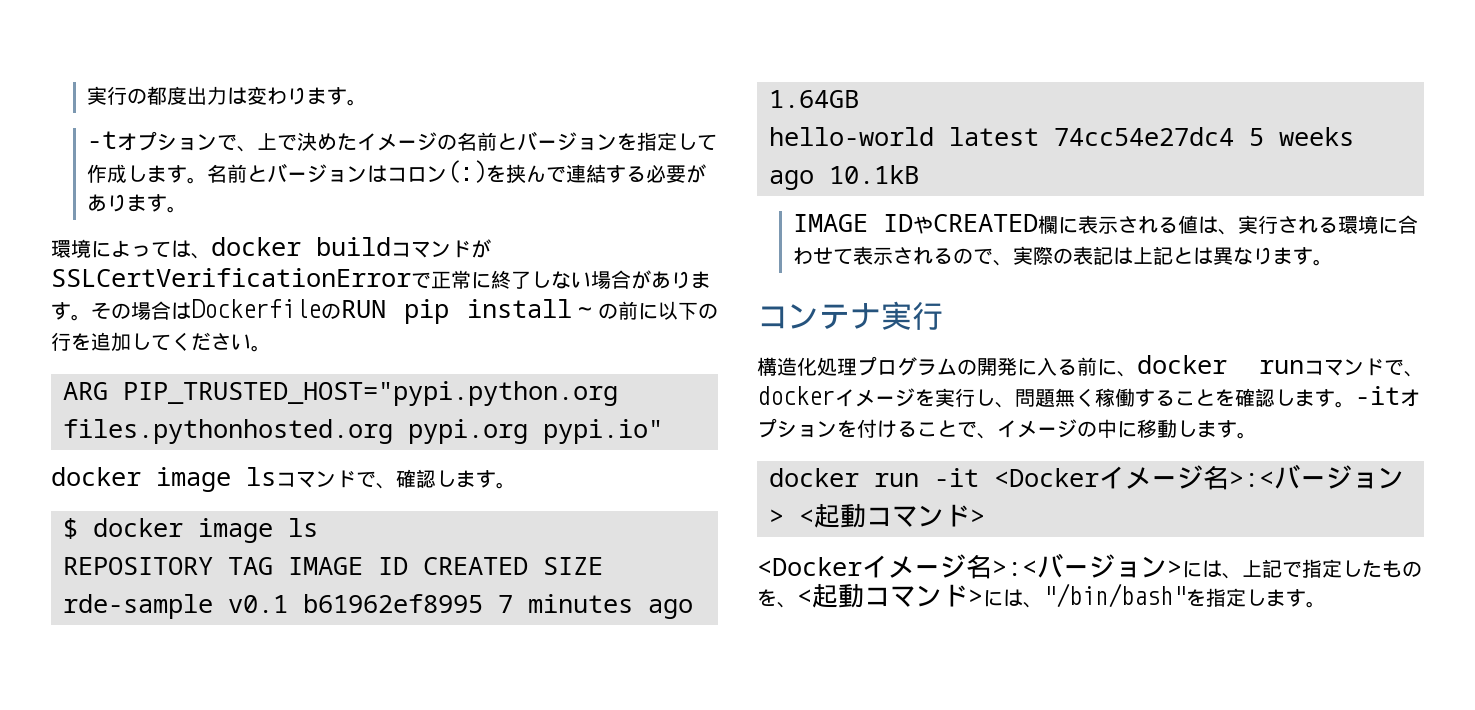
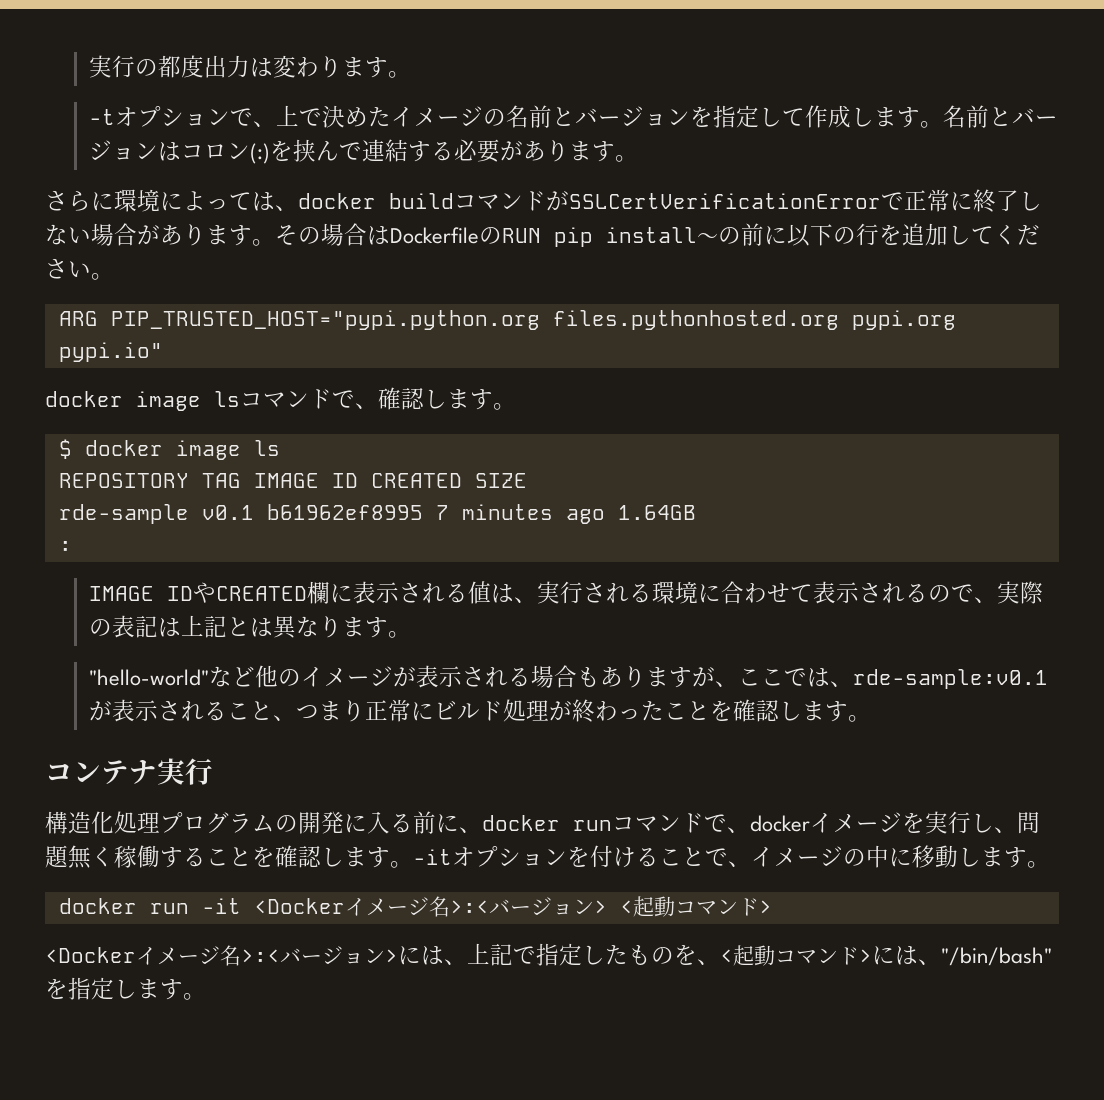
- 環境によっては、docker buildコマンドがSSLCertVerificationErrorで正常に終了しない場合があります。
+ さらに環境によっては、docker buildコマンドがSSLCertVerificationErrorで正常に終了しない場合があります。
- hello-world latest 74cc54e27dc4 5 weeks ago 10.1kB
+ :
+ "hello-world"など他のイメージが表示される場合もありますが、ここでは、rde-sample:v0.1が表示されること、つまり正常にビルド処理が終わったことを確認します。

